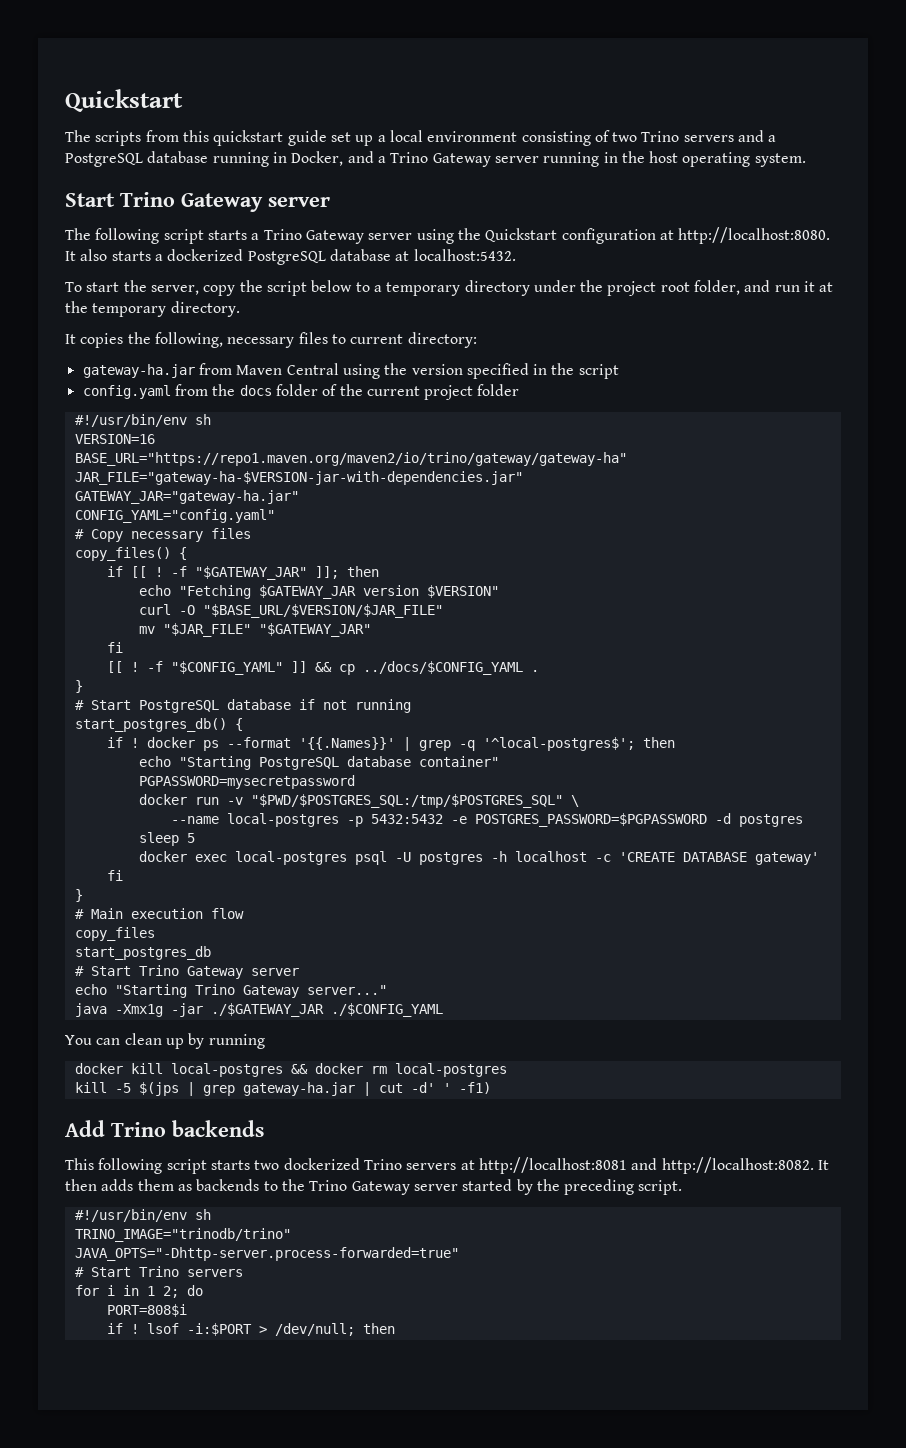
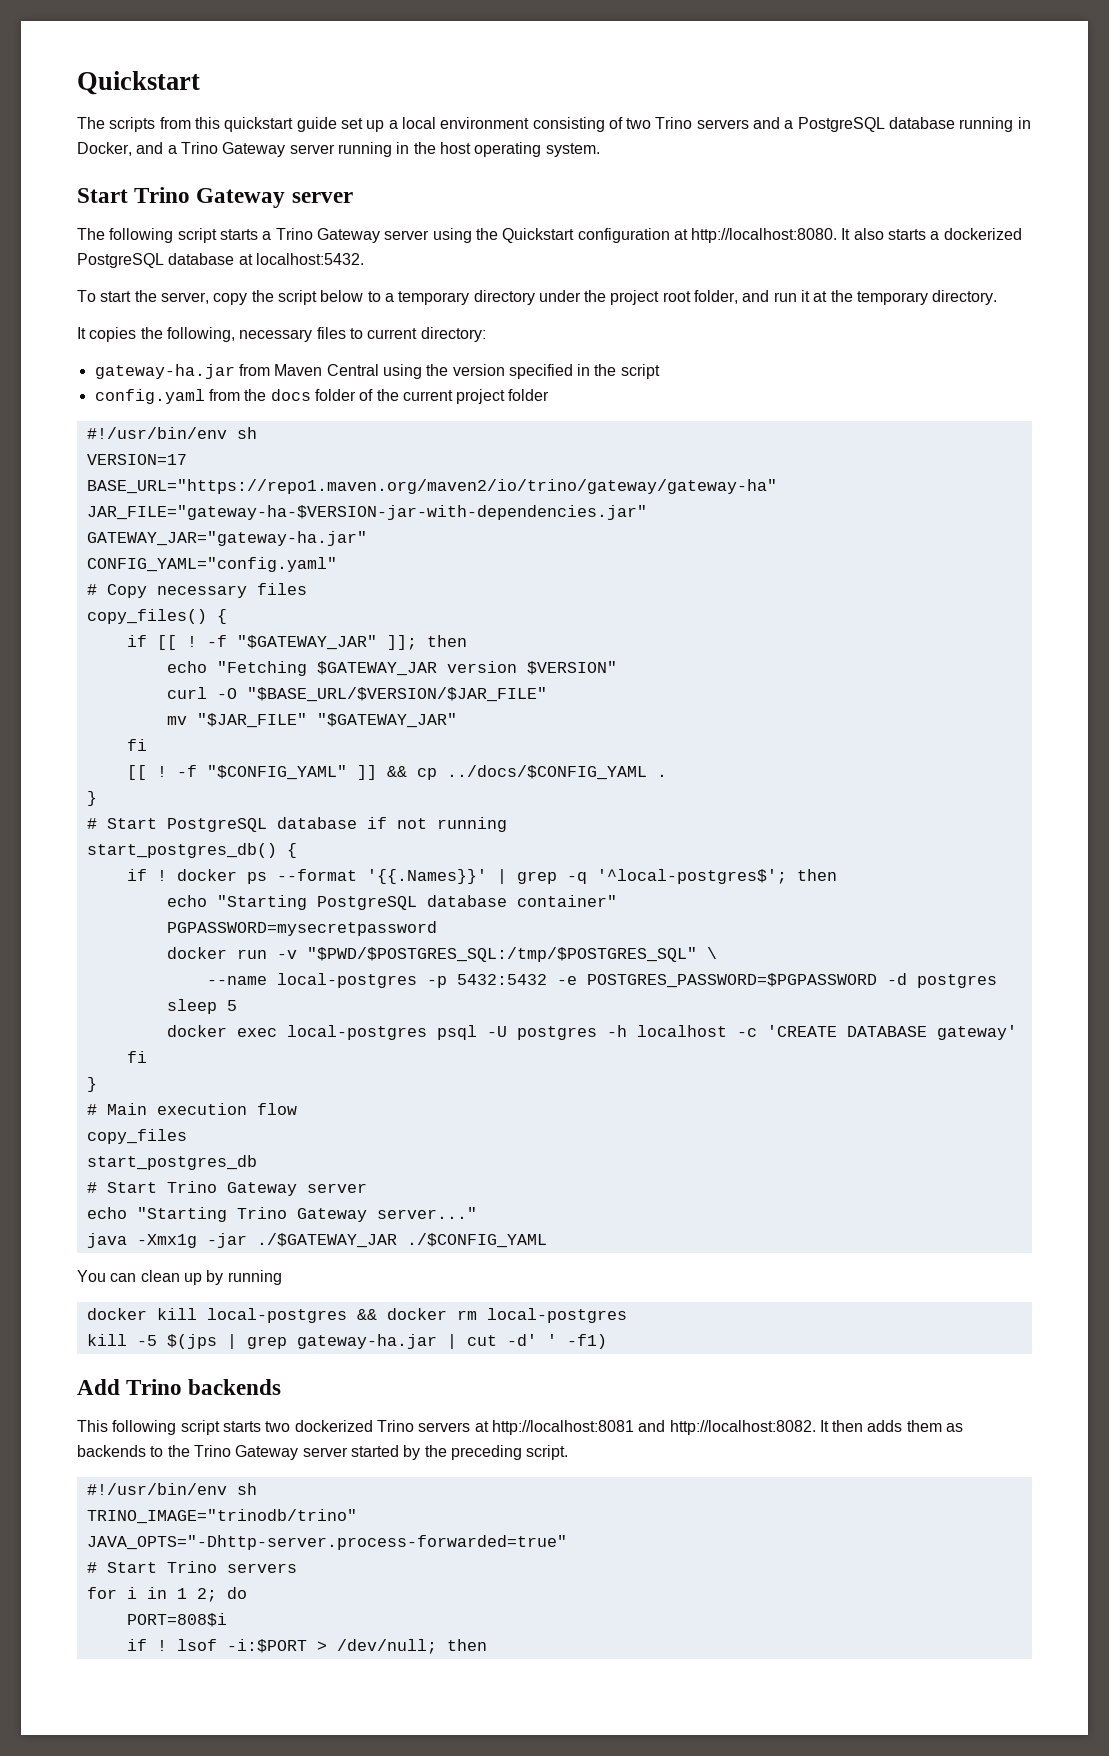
- VERSION=16
+ VERSION=17

